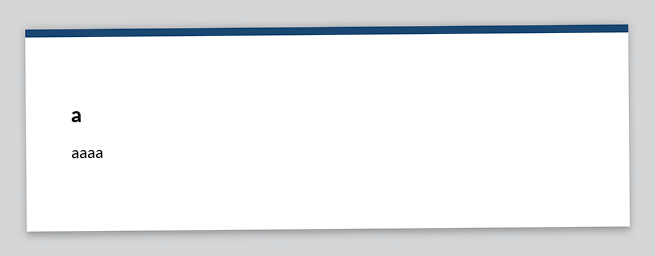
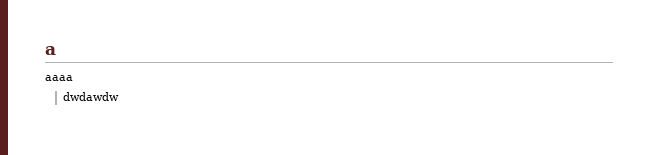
+ dwdawdw

